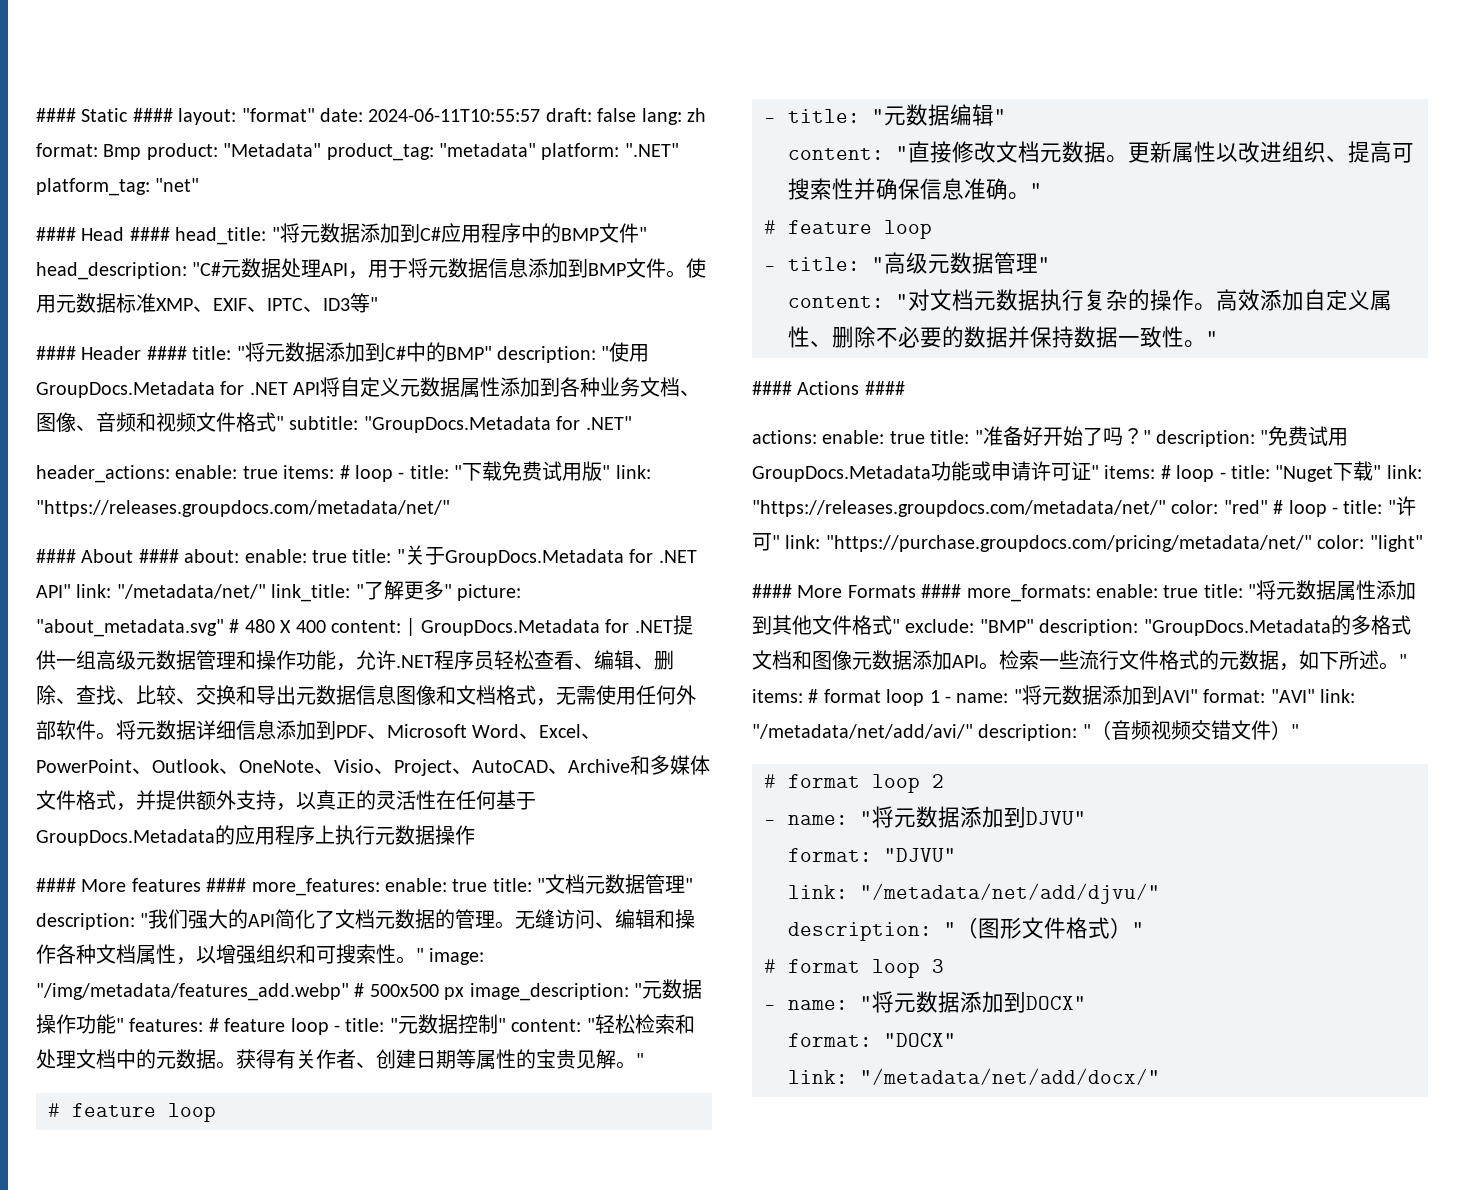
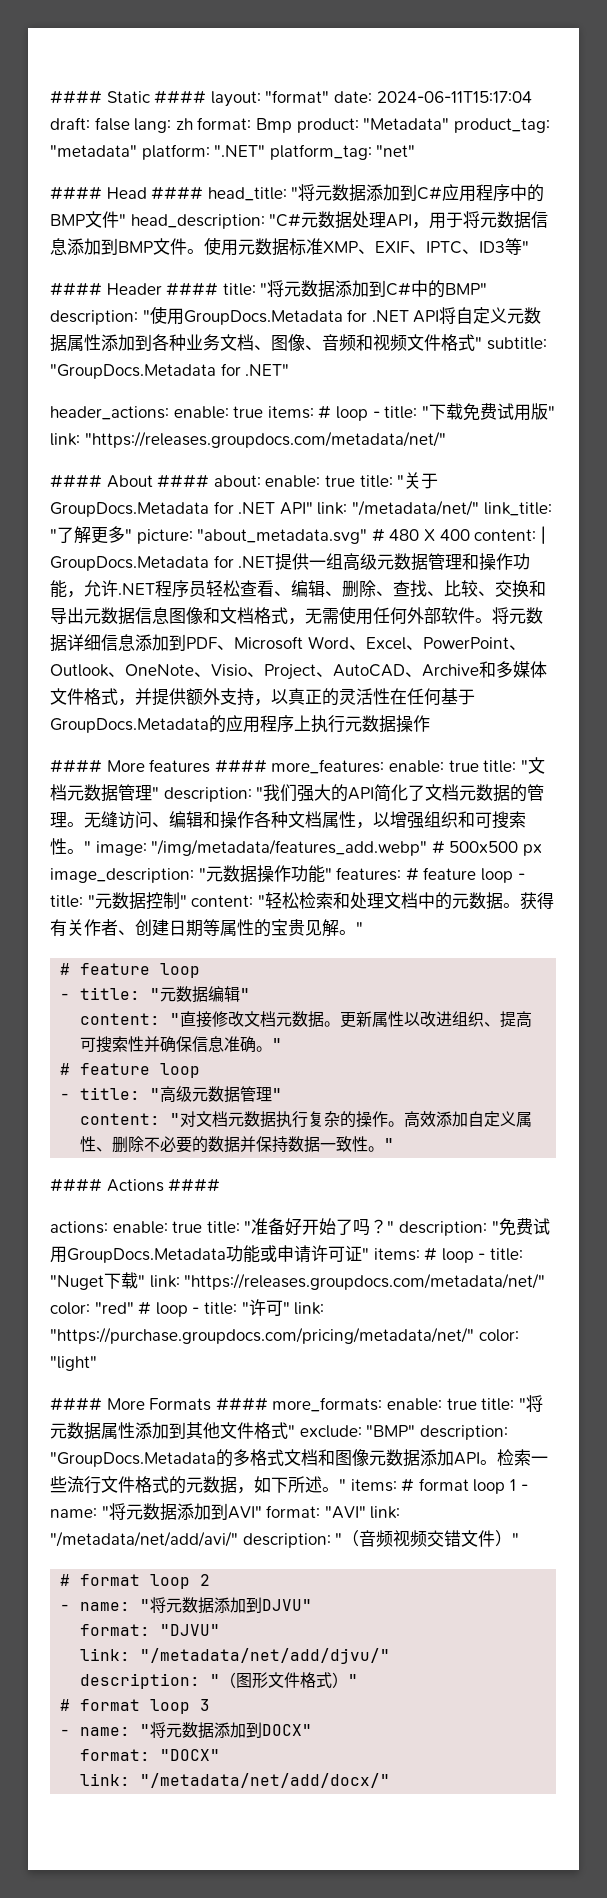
- #### Static #### layout: "format" date: 2024-06-11T10:55:57 draft: false lang: zh format: Bmp product: "Metadata" product_tag: "metadata" platform: ".NET" platform_tag: "net"
+ #### Static #### layout: "format" date: 2024-06-11T15:17:04 draft: false lang: zh format: Bmp product: "Metadata" product_tag: "metadata" platform: ".NET" platform_tag: "net"

